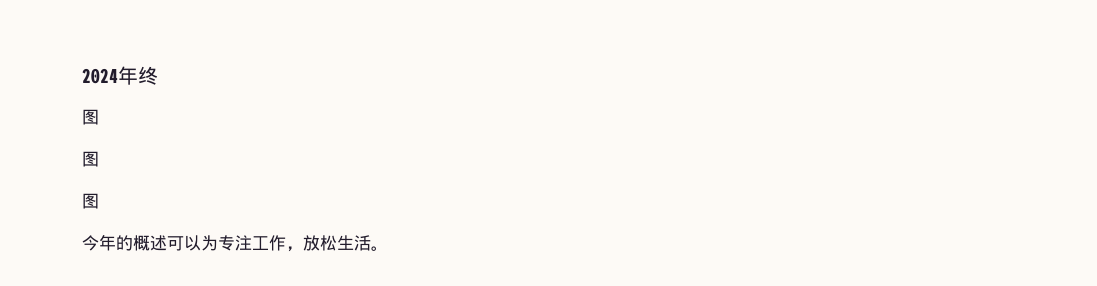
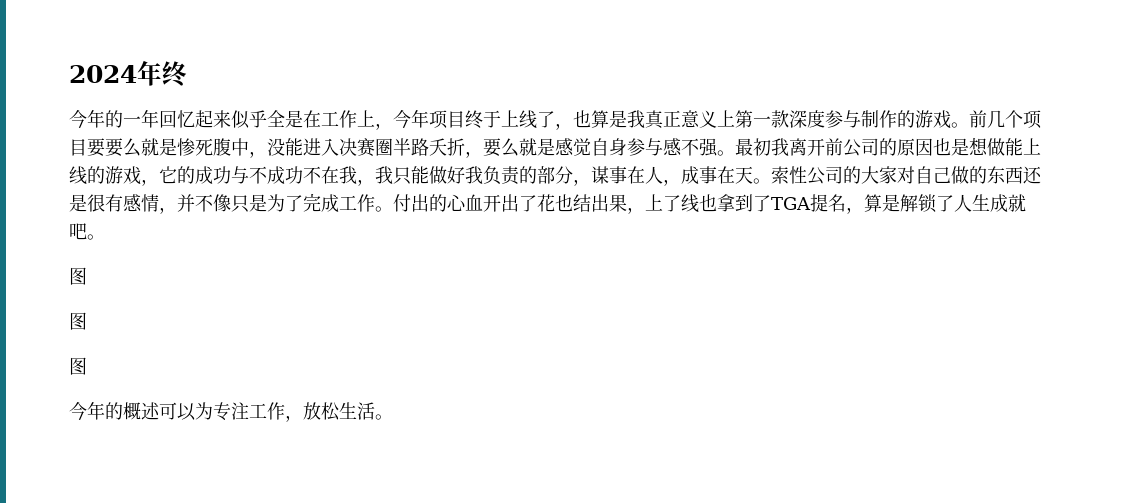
+ 今年的一年回忆起来似乎全是在工作上，今年项目终于上线了，也算是我真正意义上第一款深度参与制作的游戏。前几个项目要要么就是惨死腹中，没能进入决赛圈半路夭折，要么就是感觉自身参与感不强。最初我离开前公司的原因也是想做能上线的游戏，它的成功与不成功不在我，我只能做好我负责的部分，谋事在人，成事在天。索性公司的大家对自己做的东西还是很有感情，并不像只是为了完成工作。付出的心血开出了花也结出果，上了线也拿到了TGA提名，算是解锁了人生成就吧。

